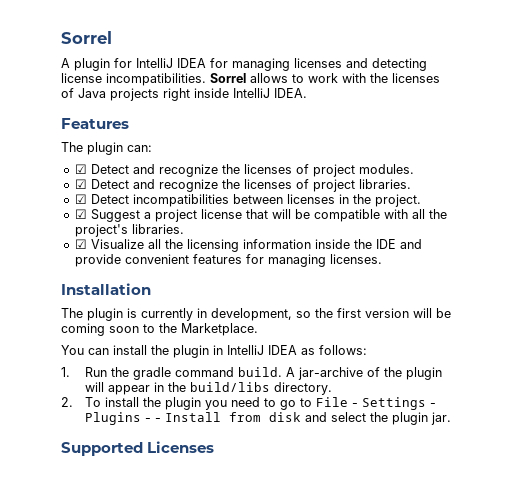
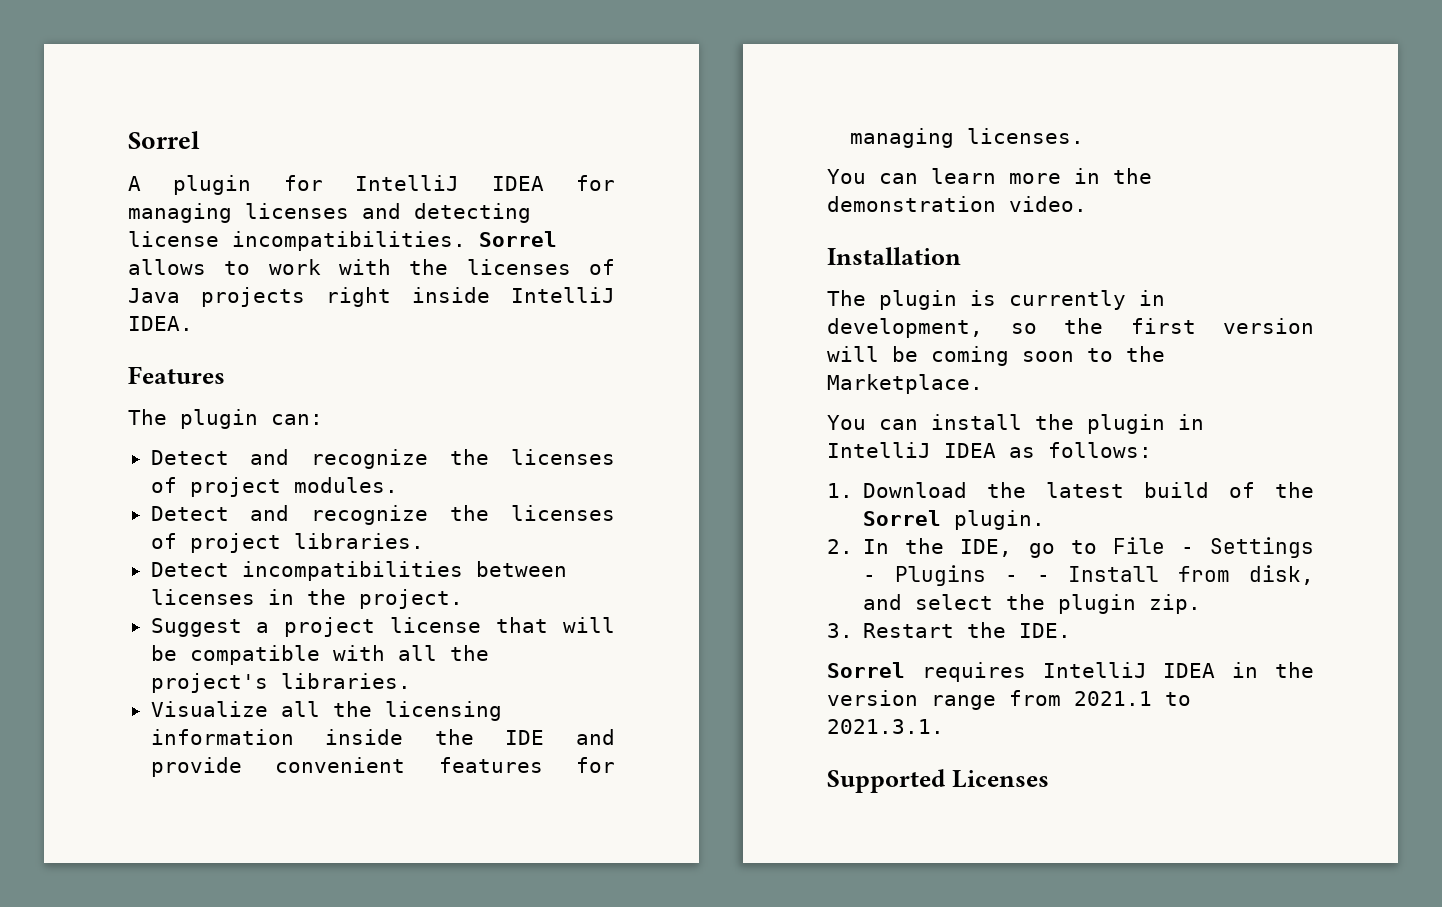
- ☑ Detect and recognize the licenses of project modules.
+ Detect and recognize the licenses of project modules.
- ☑ Detect and recognize the licenses of project libraries.
+ Detect and recognize the licenses of project libraries.
- ☑ Detect incompatibilities between licenses in the project.
+ Detect incompatibilities between licenses in the project.
- ☑ Suggest a project license that will be compatible with all the project's libraries.
+ Suggest a project license that will be compatible with all the project's libraries.
- ☑ Visualize all the licensing information inside the IDE and provide convenient features for managing licenses.
+ Visualize all the licensing information inside the IDE and provide convenient features for managing licenses.
+ You can learn more in the demonstration video.
- 1. Run the gradle command build. A jar-archive of the plugin will appear in the build/libs directory.
- 2. To install the plugin you need to go to File - Settings - Plugins - - Install from disk and select the plugin jar.
+ 1. Download the latest build of the Sorrel plugin.
+ 2. In the IDE, go to File - Settings - Plugins - - Install from disk, and select the plugin zip.
+ 3. Restart the IDE.
+ Sorrel requires IntelliJ IDEA in the version range from 2021.1 to 2021.3.1.

